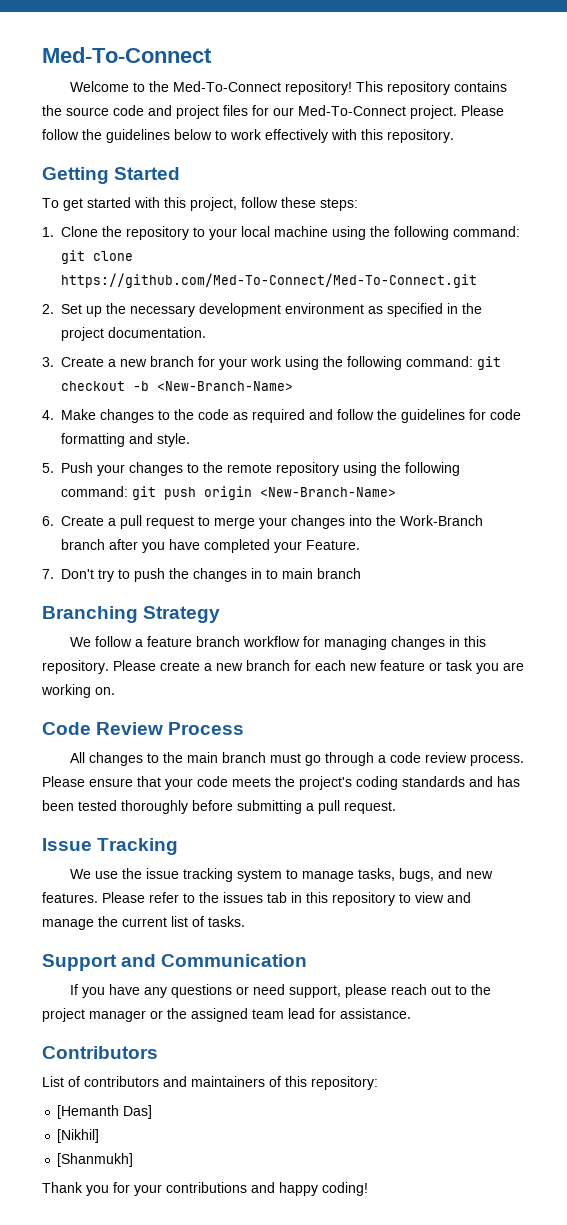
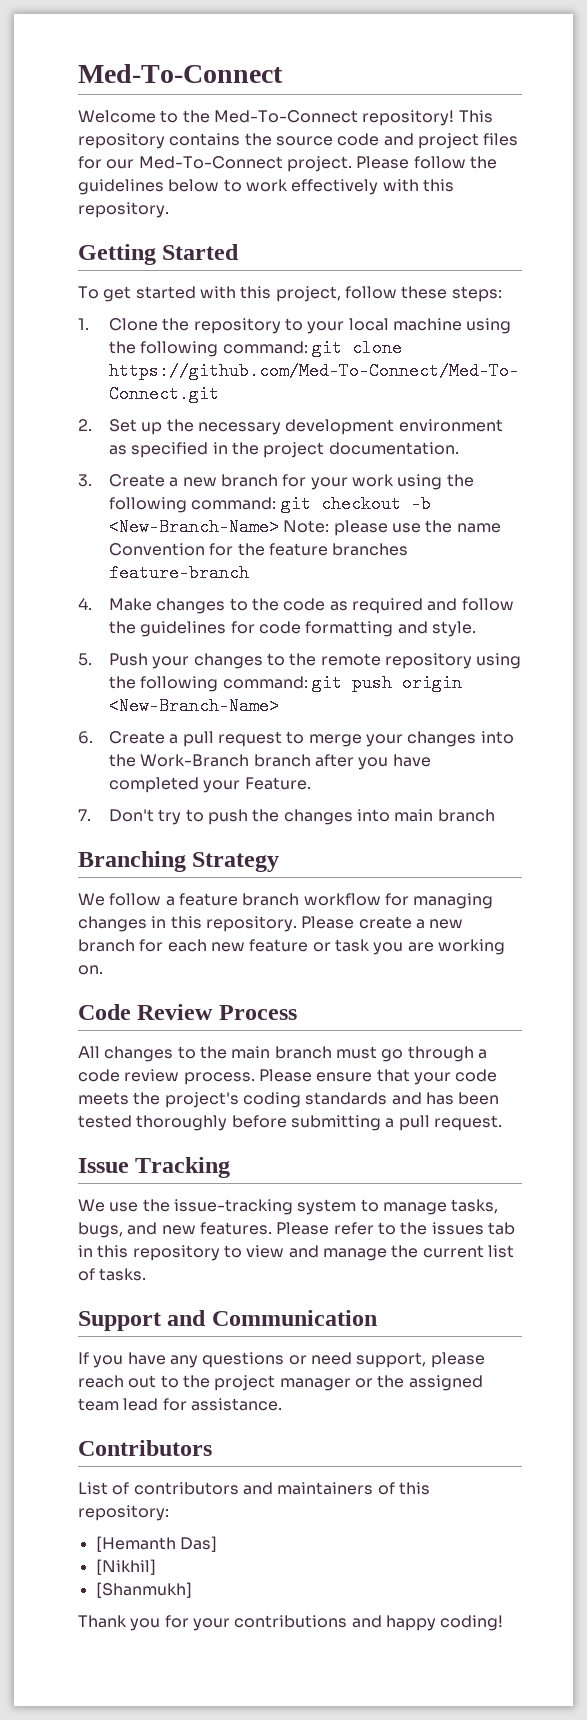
- 3. Create a new branch for your work using the following command: git checkout -b <New-Branch-Name>
+ 3. Create a new branch for your work using the following command: git checkout -b <New-Branch-Name> Note: please use the name Convention for the feature branches feature-branch
- 7. Don't try to push the changes in to main branch
+ 7. Don't try to push the changes into main branch
- We use the issue tracking system to manage tasks, bugs, and new features.
+ We use the issue-tracking system to manage tasks, bugs, and new features.

